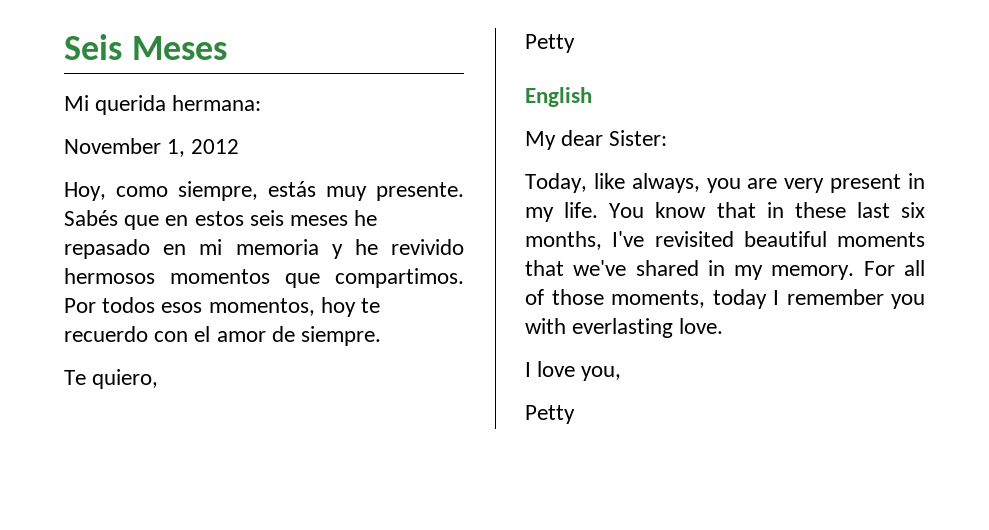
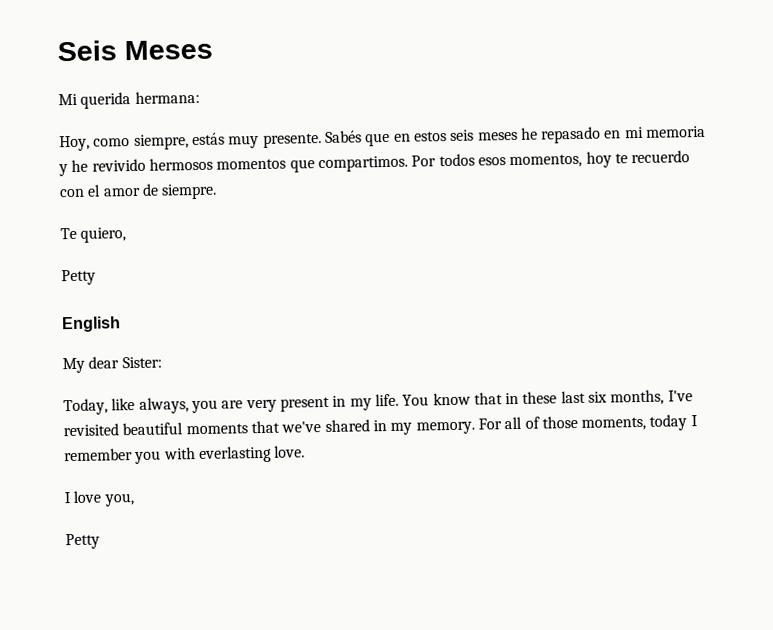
- November 1, 2012

